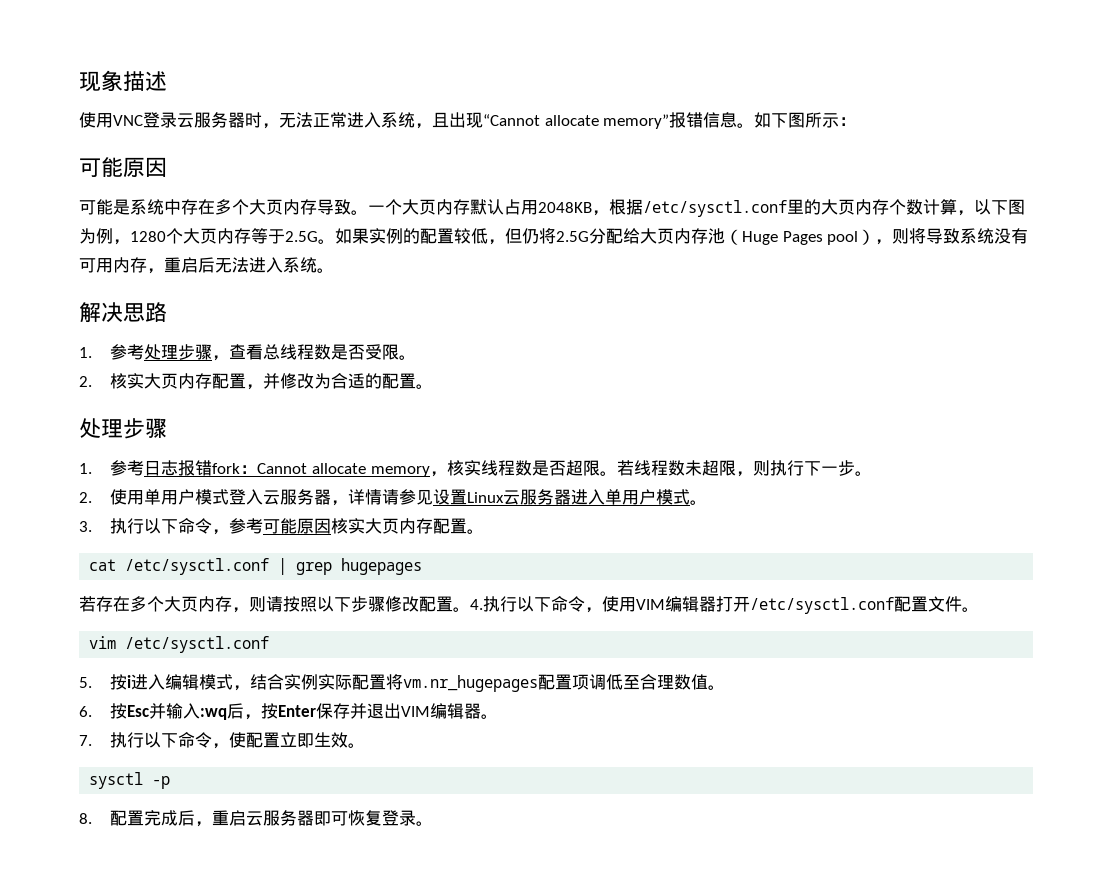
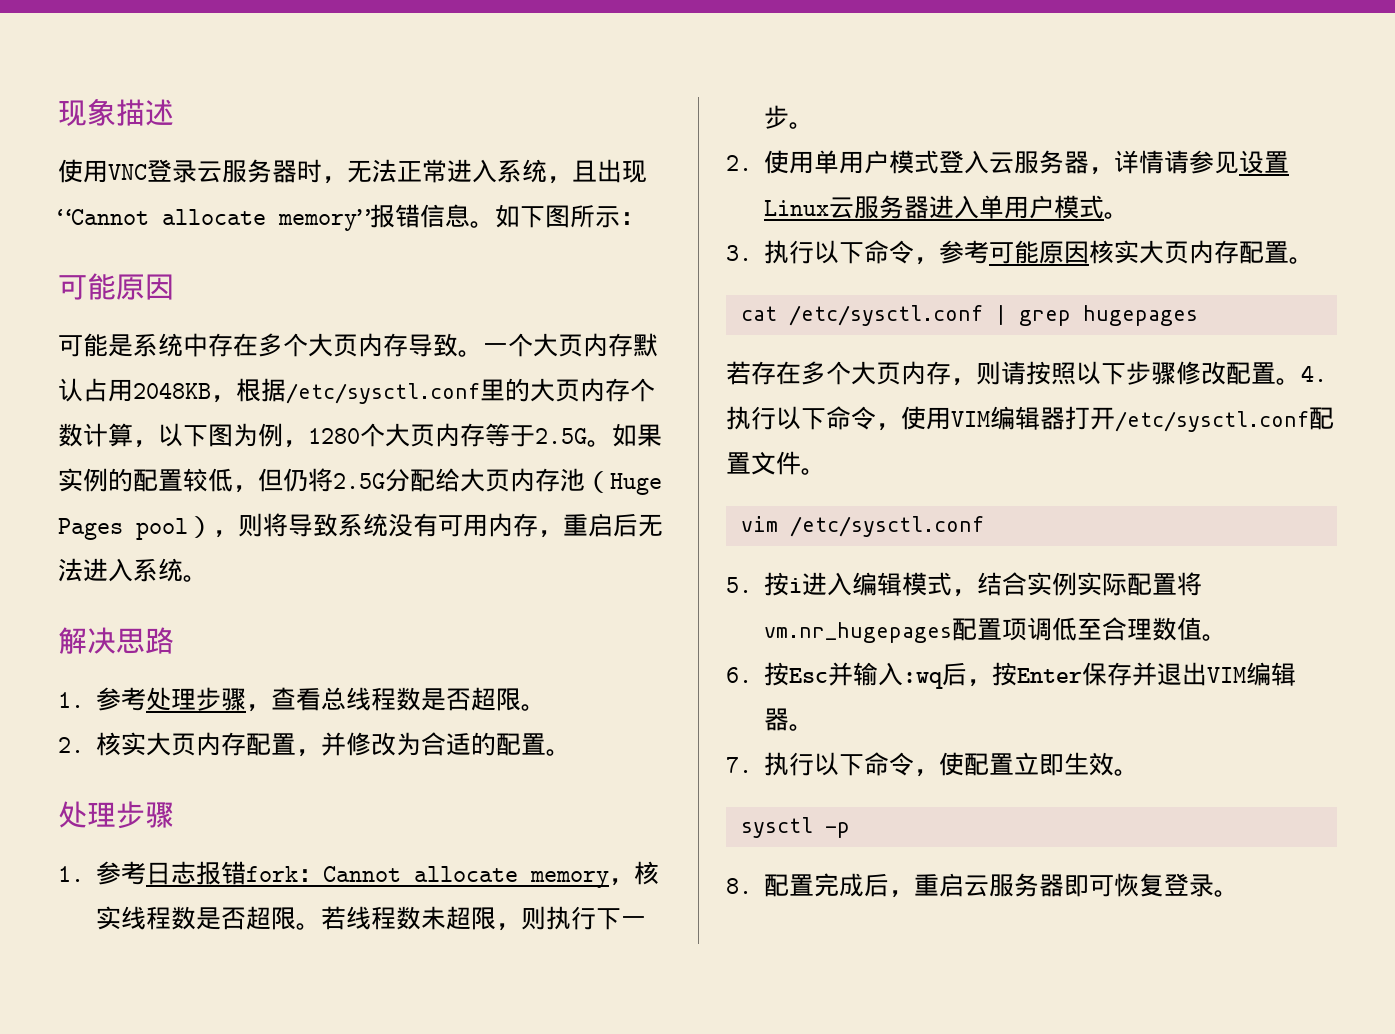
- 1.参考处理步骤，查看总线程数是否受限。
+ 1.参考处理步骤，查看总线程数是否超限。

